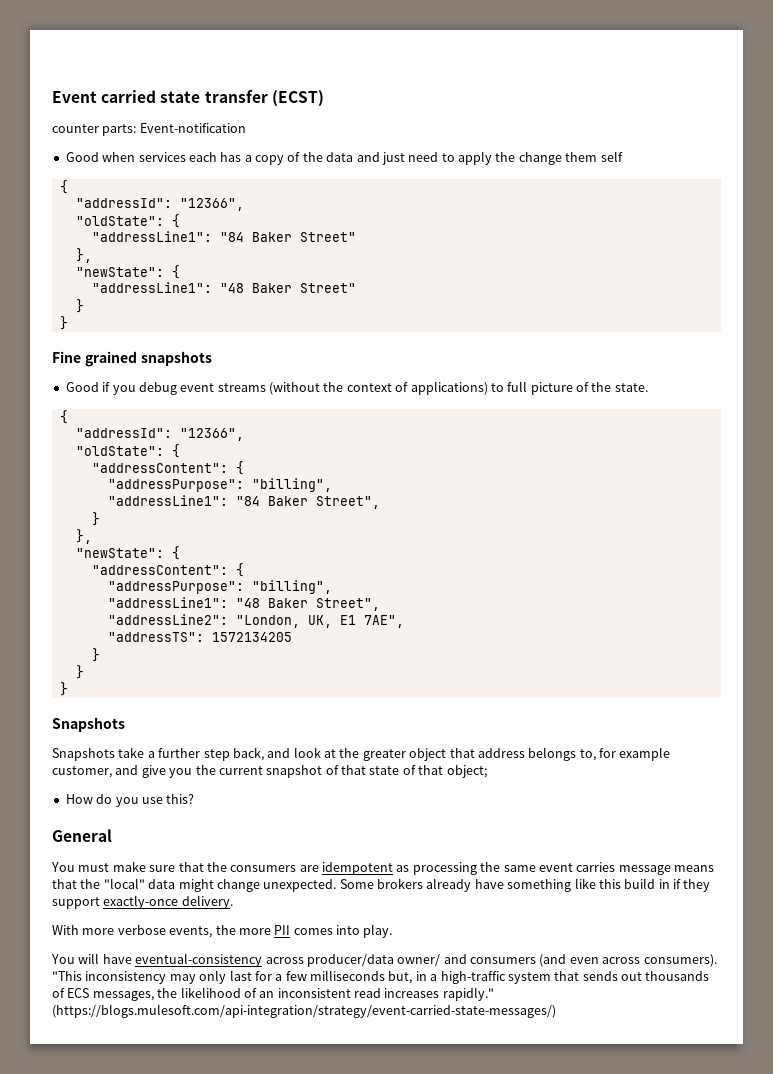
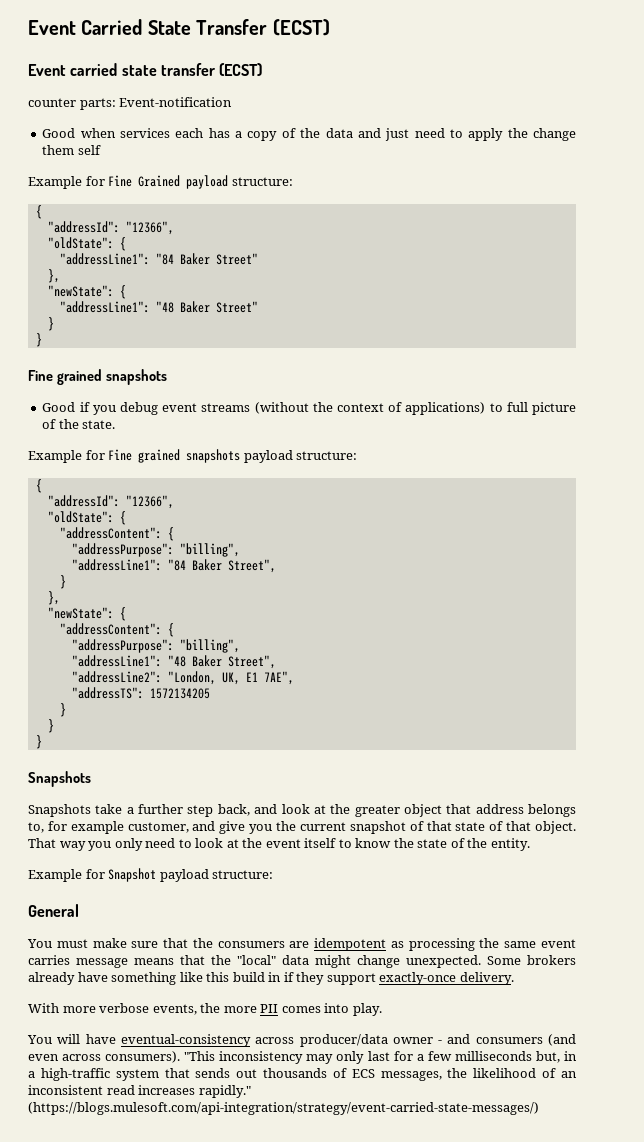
+ Event Carried State Transfer (ECST)
+ Example for Fine Grained payload structure:
+ Example for Fine grained snapshots payload structure:
- Snapshots take a further step back, and look at the greater object that address belongs to, for example customer, and give you the current snapshot of that state of that object;
- How do you use this?
+ Snapshots take a further step back, and look at the greater object that address belongs to, for example customer, and give you the current snapshot of that state of that object. That way you only need to look at the event itself to know the state of the entity.
+ Example for Snapshot payload structure:
- You will have eventual-consistency across producer/data owner/ and consumers (and even across consumers).
+ You will have eventual-consistency across producer/data owner - and consumers (and even across consumers).

